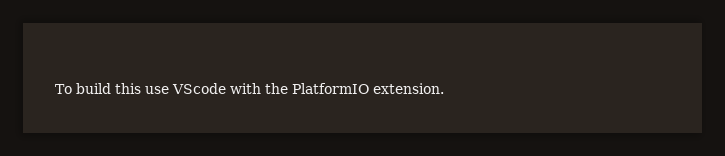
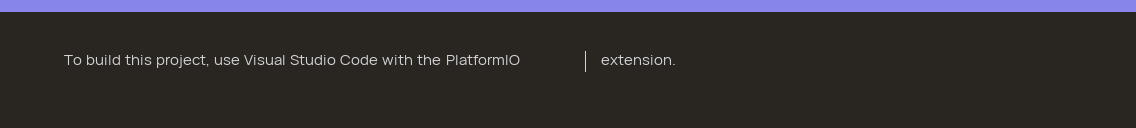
- To build this use VScode with the PlatformIO extension.
+ To build this project, use Visual Studio Code with the PlatformIO extension.

